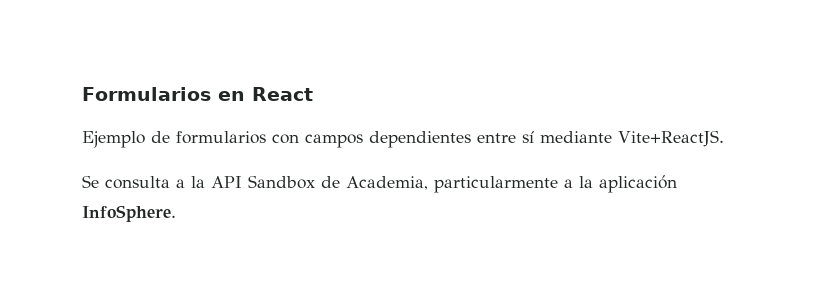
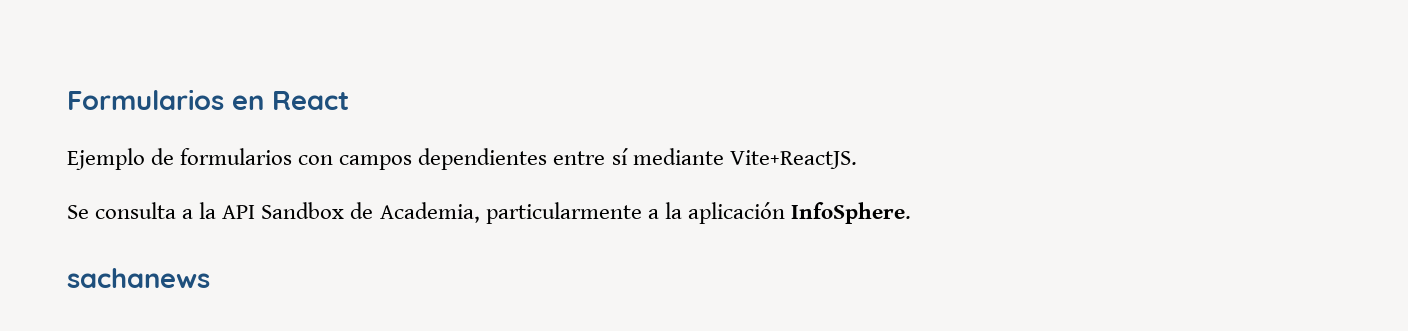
+ sachanews

